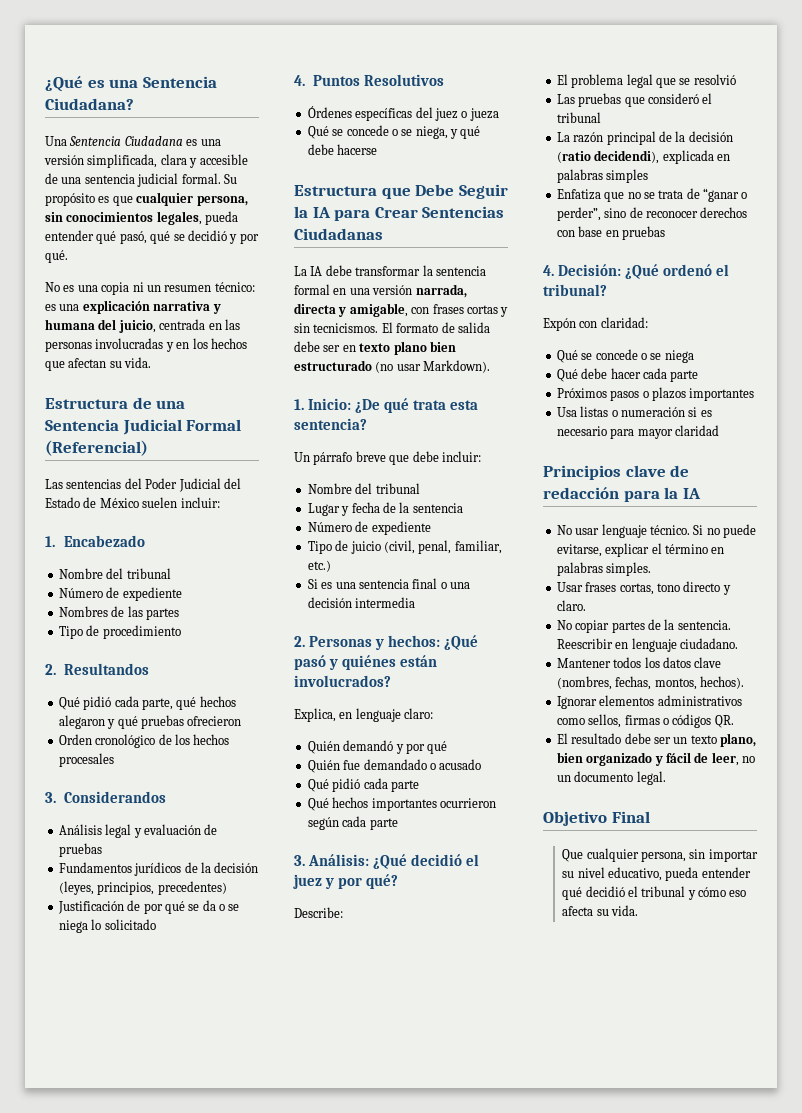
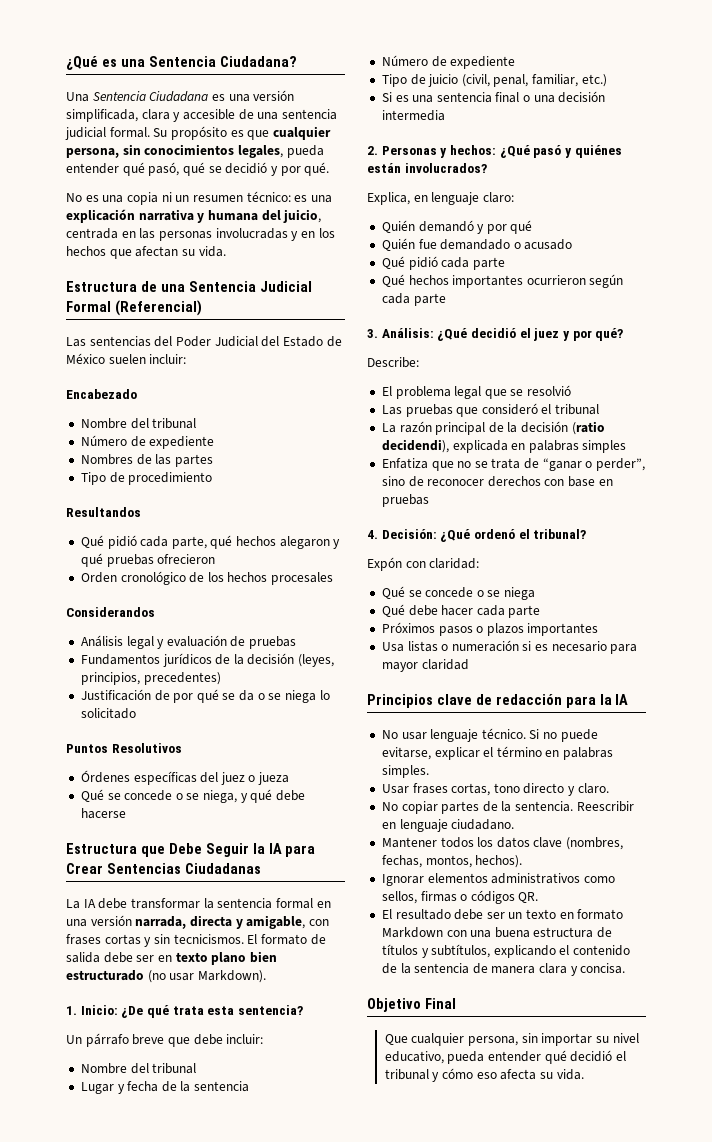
- 1. Encabezado
+ Encabezado
- 2. Resultandos
+ Resultandos
- 3. Considerandos
+ Considerandos
- 4. Puntos Resolutivos
+ Puntos Resolutivos
- El resultado debe ser un texto plano, bien organizado y fácil de leer, no un documento legal.
+ El resultado debe ser un texto en formato Markdown con una buena estructura de títulos y subtítulos, explicando el contenido de la sentencia de manera clara y concisa.

